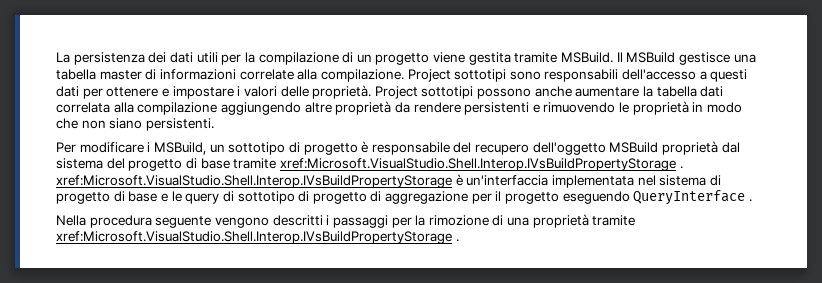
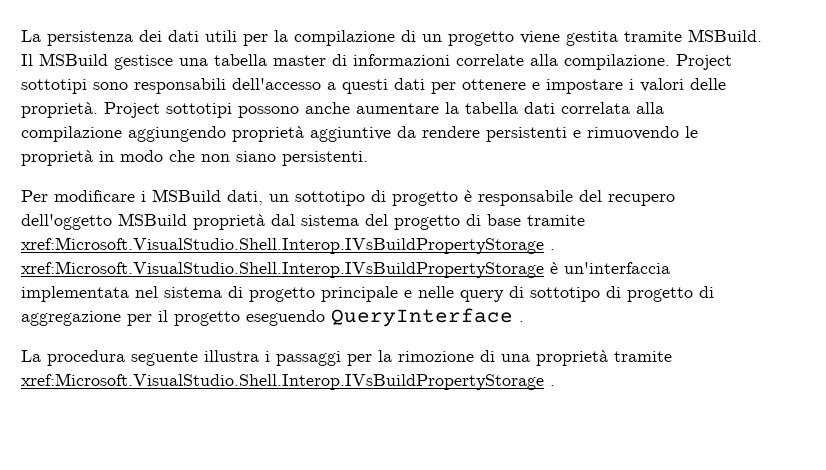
- Project sottotipi possono anche aumentare la tabella dati correlata alla compilazione aggiungendo altre proprietà da rendere persistenti e rimuovendo le proprietà in modo che non siano persistenti.
+ Project sottotipi possono anche aumentare la tabella dati correlata alla compilazione aggiungendo proprietà aggiuntive da rendere persistenti e rimuovendo le proprietà in modo che non siano persistenti.
- Per modificare i MSBuild, un sottotipo di progetto è responsabile del recupero dell'oggetto MSBuild proprietà dal sistema del progetto di base tramite xref:Microsoft.VisualStudio.Shell.Interop.IVsBuildPropertyStorage . xref:Microsoft.VisualStudio.Shell.Interop.IVsBuildPropertyStorage è un'interfaccia implementata nel sistema di progetto di base e le query di sottotipo di progetto di aggregazione per il progetto eseguendo QueryInterface .
+ Per modificare i MSBuild dati, un sottotipo di progetto è responsabile del recupero dell'oggetto MSBuild proprietà dal sistema del progetto di base tramite xref:Microsoft.VisualStudio.Shell.Interop.IVsBuildPropertyStorage . xref:Microsoft.VisualStudio.Shell.Interop.IVsBuildPropertyStorage è un'interfaccia implementata nel sistema di progetto principale e nelle query di sottotipo di progetto di aggregazione per il progetto eseguendo QueryInterface .
- Nella procedura seguente vengono descritti i passaggi per la rimozione di una proprietà tramite xref:Microsoft.VisualStudio.Shell.Interop.IVsBuildPropertyStorage .
+ La procedura seguente illustra i passaggi per la rimozione di una proprietà tramite xref:Microsoft.VisualStudio.Shell.Interop.IVsBuildPropertyStorage .

